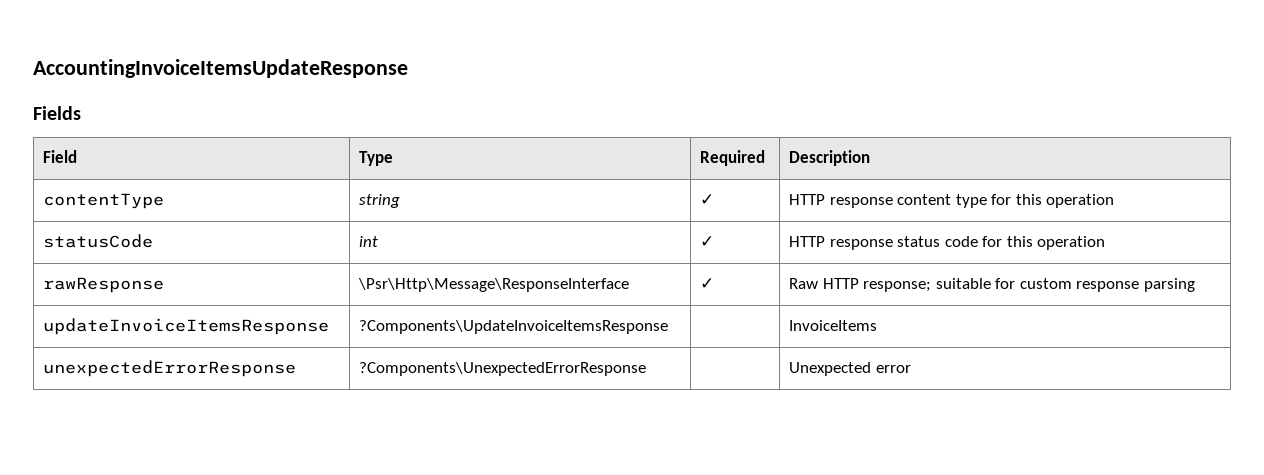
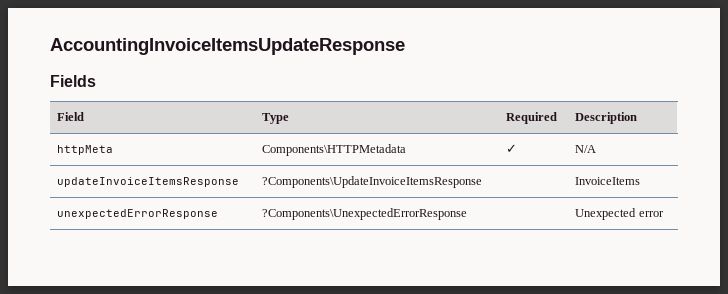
- contentType | string | ✓ | HTTP response content type for this operation
- statusCode | int | ✓ | HTTP response status code for this operation
- rawResponse | \Psr\Http\Message\ResponseInterface | ✓ | Raw HTTP response; suitable for custom response parsing
+ httpMeta | Components\HTTPMetadata | ✓ | N/A

